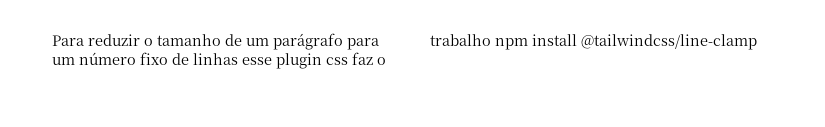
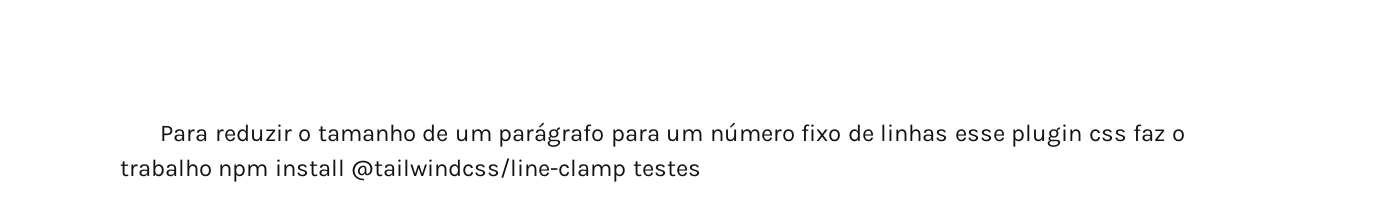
- Para reduzir o tamanho de um parágrafo para um número fixo de linhas esse plugin css faz o trabalho npm install @tailwindcss/line-clamp
+ Para reduzir o tamanho de um parágrafo para um número fixo de linhas esse plugin css faz o trabalho npm install @tailwindcss/line-clamp testes

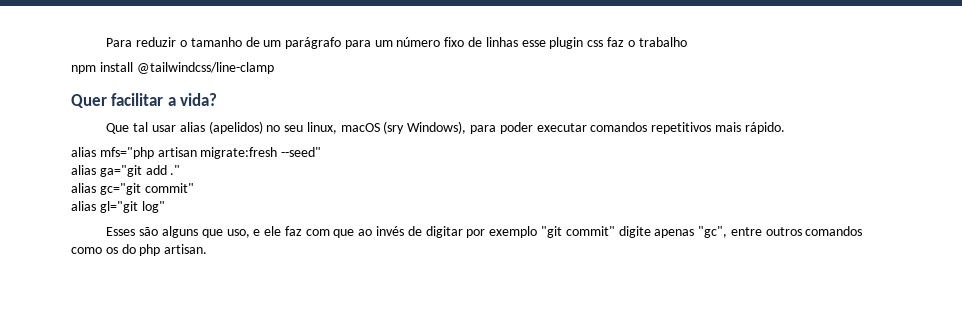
- Para reduzir o tamanho de um parágrafo para um número fixo de linhas esse plugin css faz o trabalho npm install @tailwindcss/line-clamp testes
+ Para reduzir o tamanho de um parágrafo para um número fixo de linhas esse plugin css faz o trabalho
+ npm install @tailwindcss/line-clamp
+ Quer facilitar a vida?
+ Que tal usar alias (apelidos) no seu linux, macOS (sry Windows), para poder executar comandos repetitivos mais rápido.
+ alias mfs="php artisan migrate:fresh --seed"
+ alias ga="git add ."
+ alias gc="git commit"
+ alias gl="git log"
+ Esses são alguns que uso, e ele faz com que ao invés de digitar por exemplo "git commit" digite apenas "gc", entre outros comandos como os do php artisan.

